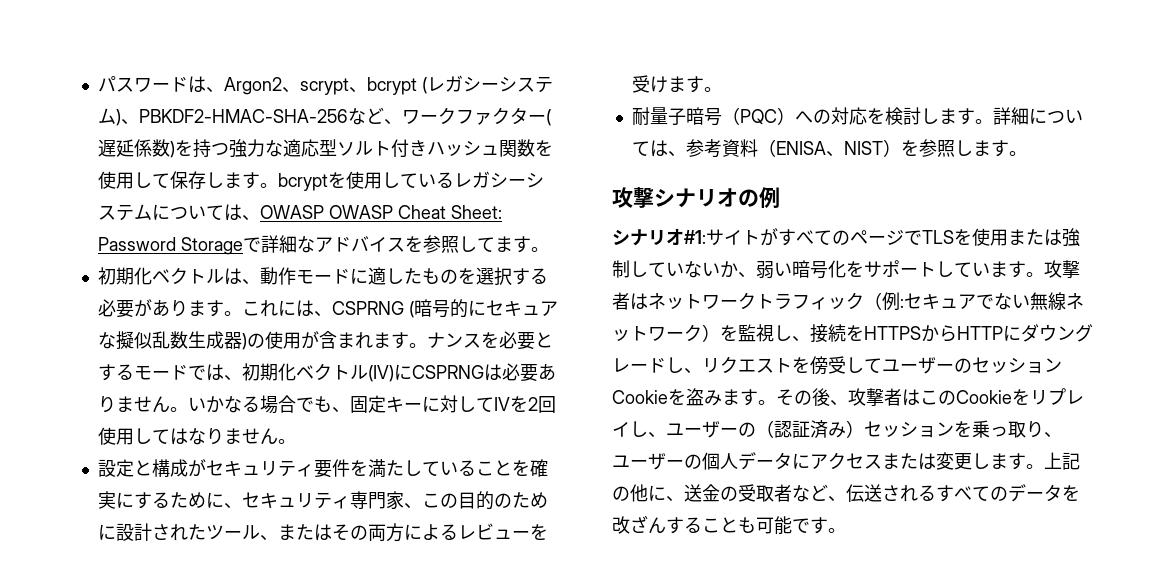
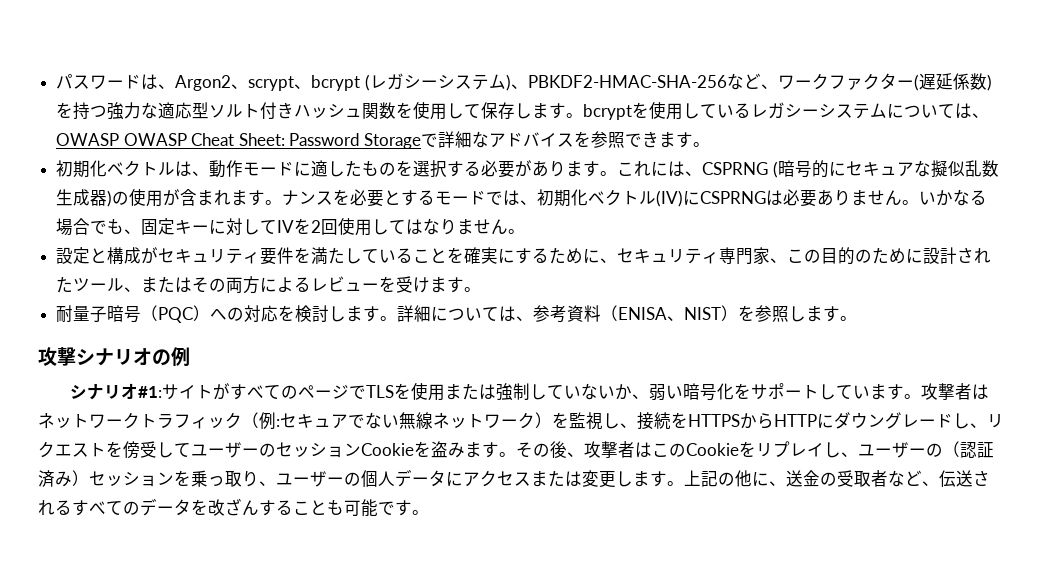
- Password Storageで詳細なアドバイスを参照してます。
+ Password Storageで詳細なアドバイスを参照できます。

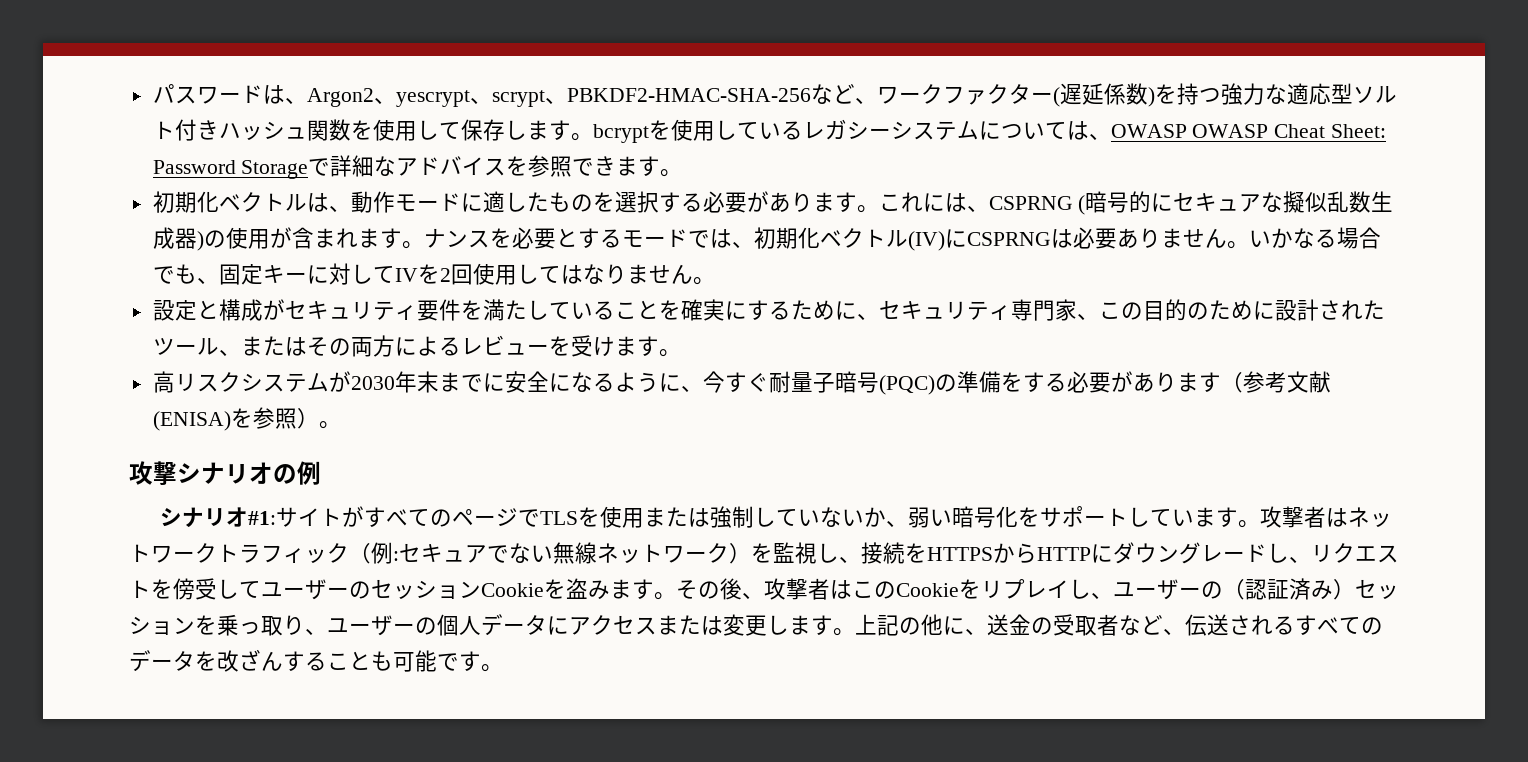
- パスワードは、Argon2、scrypt、bcrypt (レガシーシステム)、PBKDF2-HMAC-SHA-256など、ワークファクター(遅延係数)を持つ強力な適応型ソルト付きハッシュ関数を使用して保存します。bcryptを使用しているレガシーシステムについては、OWASP OWASP Cheat Sheet: Password Storageで詳細なアドバイスを参照できます。
+ パスワードは、Argon2、yescrypt、scrypt、PBKDF2-HMAC-SHA-256など、ワークファクター(遅延係数)を持つ強力な適応型ソルト付きハッシュ関数を使用して保存します。bcryptを使用しているレガシーシステムについては、OWASP OWASP Cheat Sheet: Password Storageで詳細なアドバイスを参照できます。
- 耐量子暗号（PQC）への対応を検討します。詳細については、参考資料（ENISA、NIST）を参照します。
+ 高リスクシステムが2030年末までに安全になるように、今すぐ耐量子暗号(PQC)の準備をする必要があります（参考文献(ENISA)を参照）。

